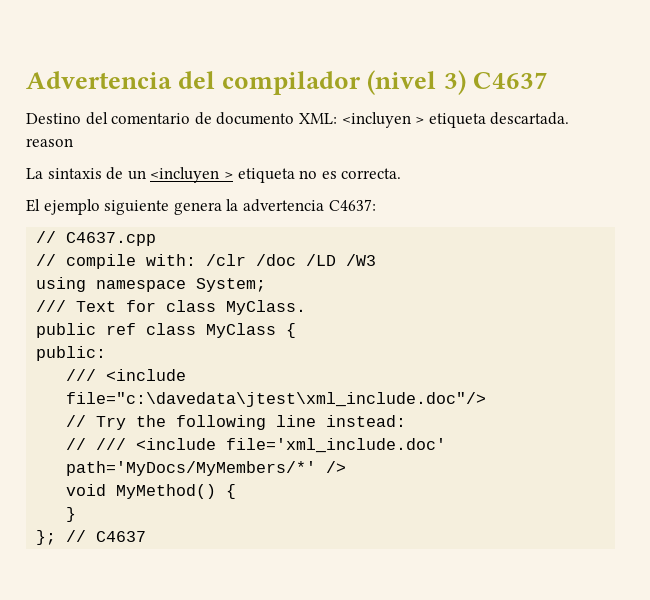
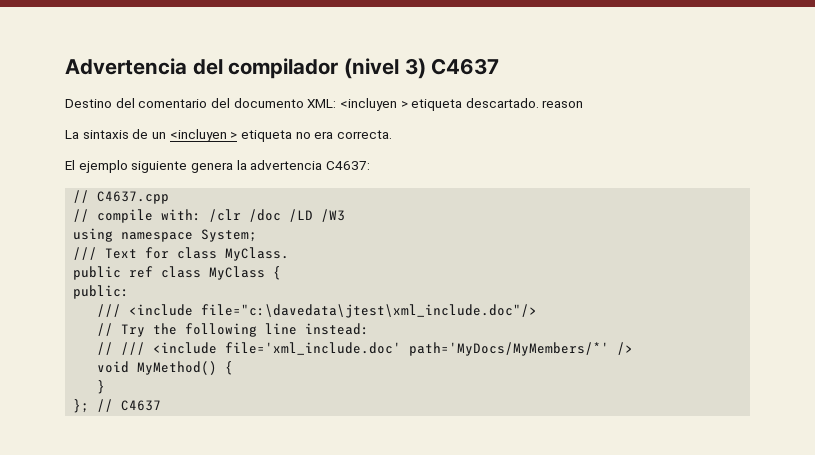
- Destino del comentario de documento XML: <incluyen > etiqueta descartada. reason
+ Destino del comentario del documento XML: <incluyen > etiqueta descartado. reason
- La sintaxis de un <incluyen > etiqueta no es correcta.
+ La sintaxis de un <incluyen > etiqueta no era correcta.

